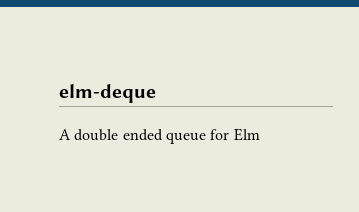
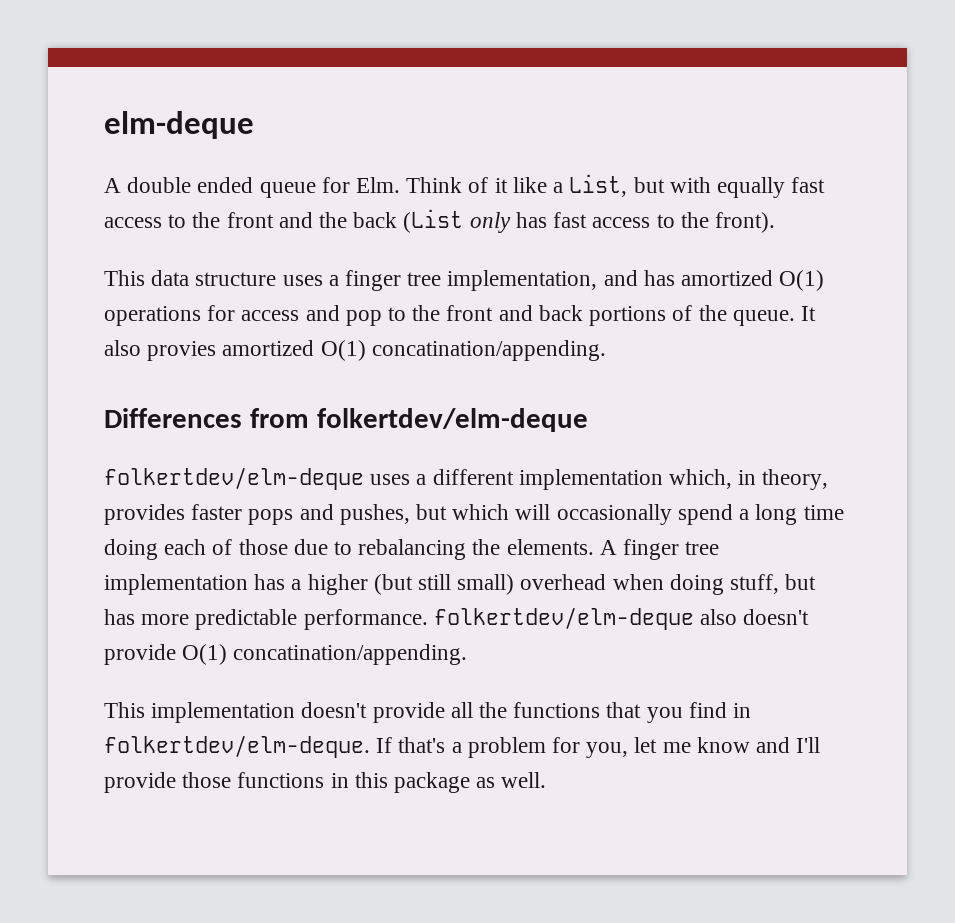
- A double ended queue for Elm
+ A double ended queue for Elm. Think of it like a List, but with equally fast access to the front and the back (List only has fast access to the front).
+ This data structure uses a finger tree implementation, and has amortized O(1) operations for access and pop to the front and back portions of the queue. It also provies amortized O(1) concatination/appending.
+ Differences from folkertdev/elm-deque
+ folkertdev/elm-deque uses a different implementation which, in theory, provides faster pops and pushes, but which will occasionally spend a long time doing each of those due to rebalancing the elements. A finger tree implementation has a higher (but still small) overhead when doing stuff, but has more predictable performance. folkertdev/elm-deque also doesn't provide O(1) concatination/appending.
+ This implementation doesn't provide all the functions that you find in folkertdev/elm-deque. If that's a problem for you, let me know and I'll provide those functions in this package as well.

